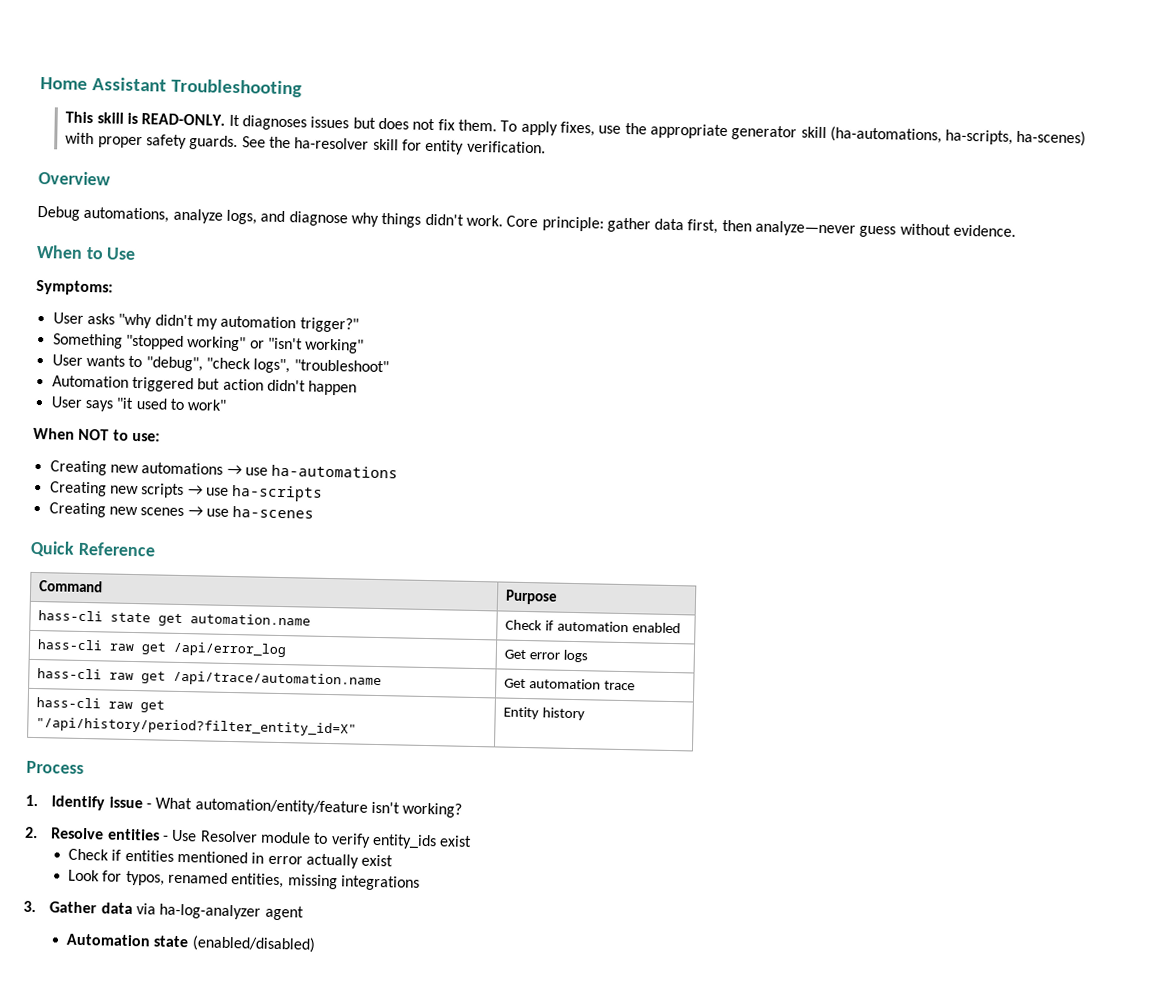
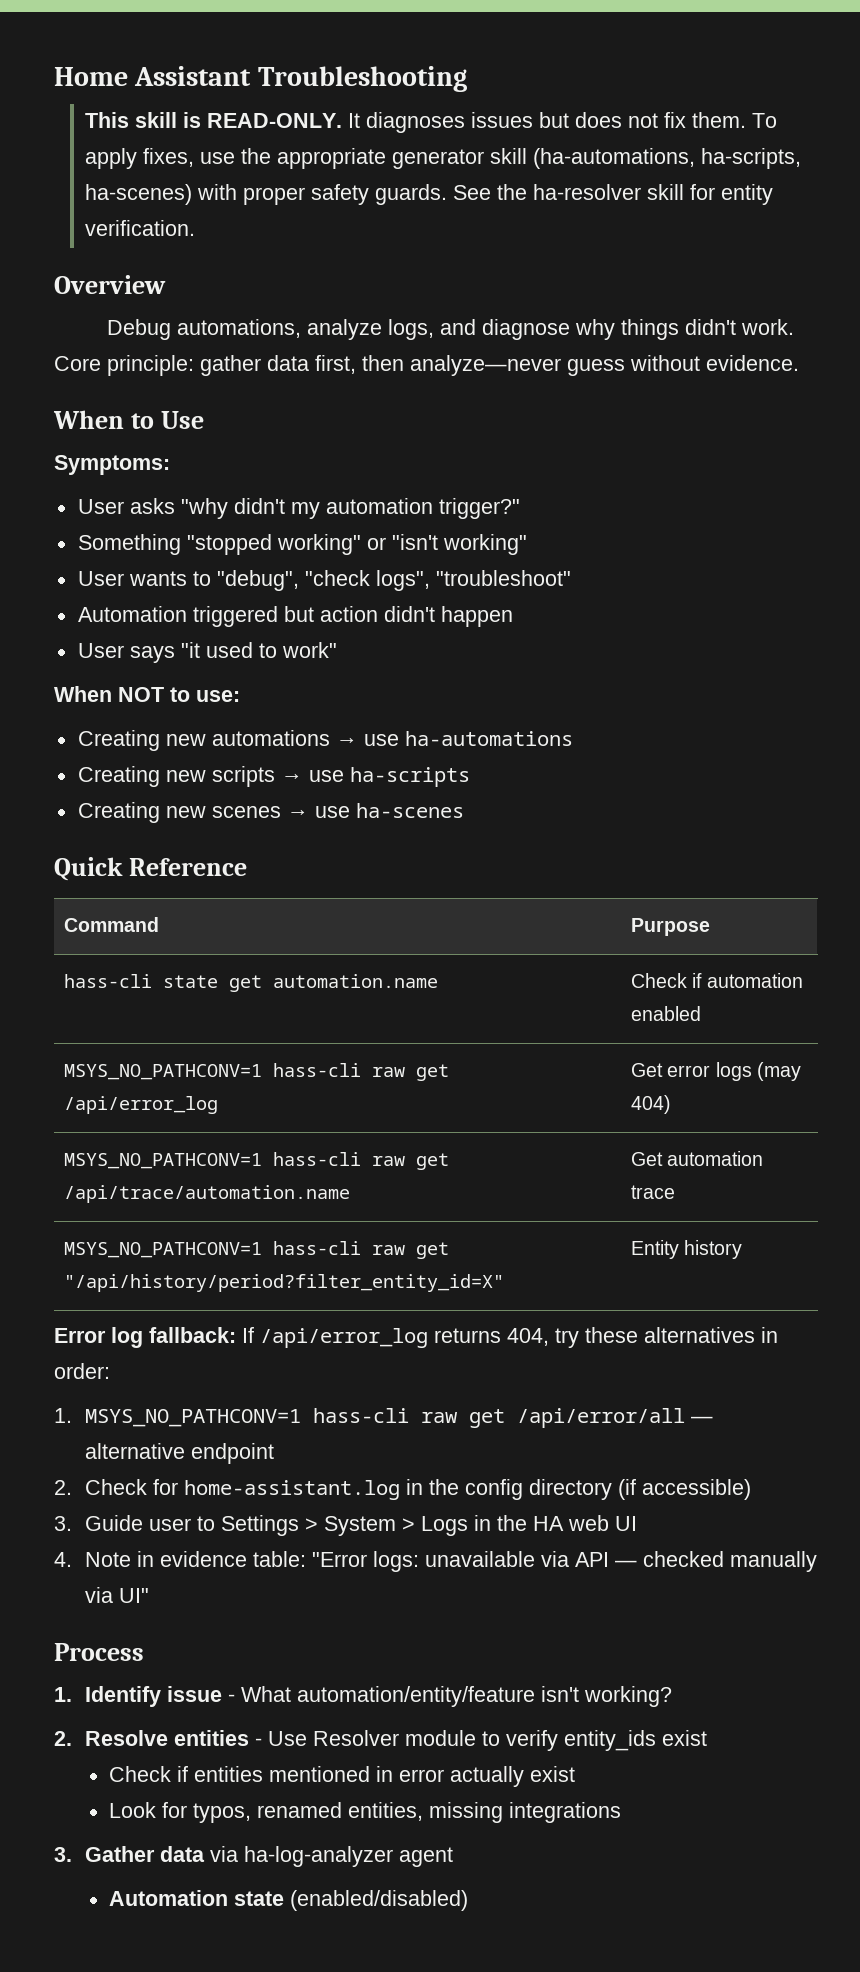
- hass-cli raw get /api/error_log | Get error logs
- hass-cli raw get /api/trace/automation.name | Get automation trace
+ MSYS_NO_PATHCONV=1 hass-cli raw get /api/error_log | Get error logs (may 404)
+ MSYS_NO_PATHCONV=1 hass-cli raw get /api/trace/automation.name | Get automation trace
- hass-cli raw get "/api/history/period?filter_entity_id=X" | Entity history
+ MSYS_NO_PATHCONV=1 hass-cli raw get "/api/history/period?filter_entity_id=X" | Entity history
+ Error log fallback: If /api/error_log returns 404, try these alternatives in order:
+ 1. MSYS_NO_PATHCONV=1 hass-cli raw get /api/error/all — alternative endpoint
+ 2. Check for home-assistant.log in the config directory (if accessible)
+ 3. Guide user to Settings > System > Logs in the HA web UI
+ 4. Note in evidence table: "Error logs: unavailable via API — checked manually via UI"

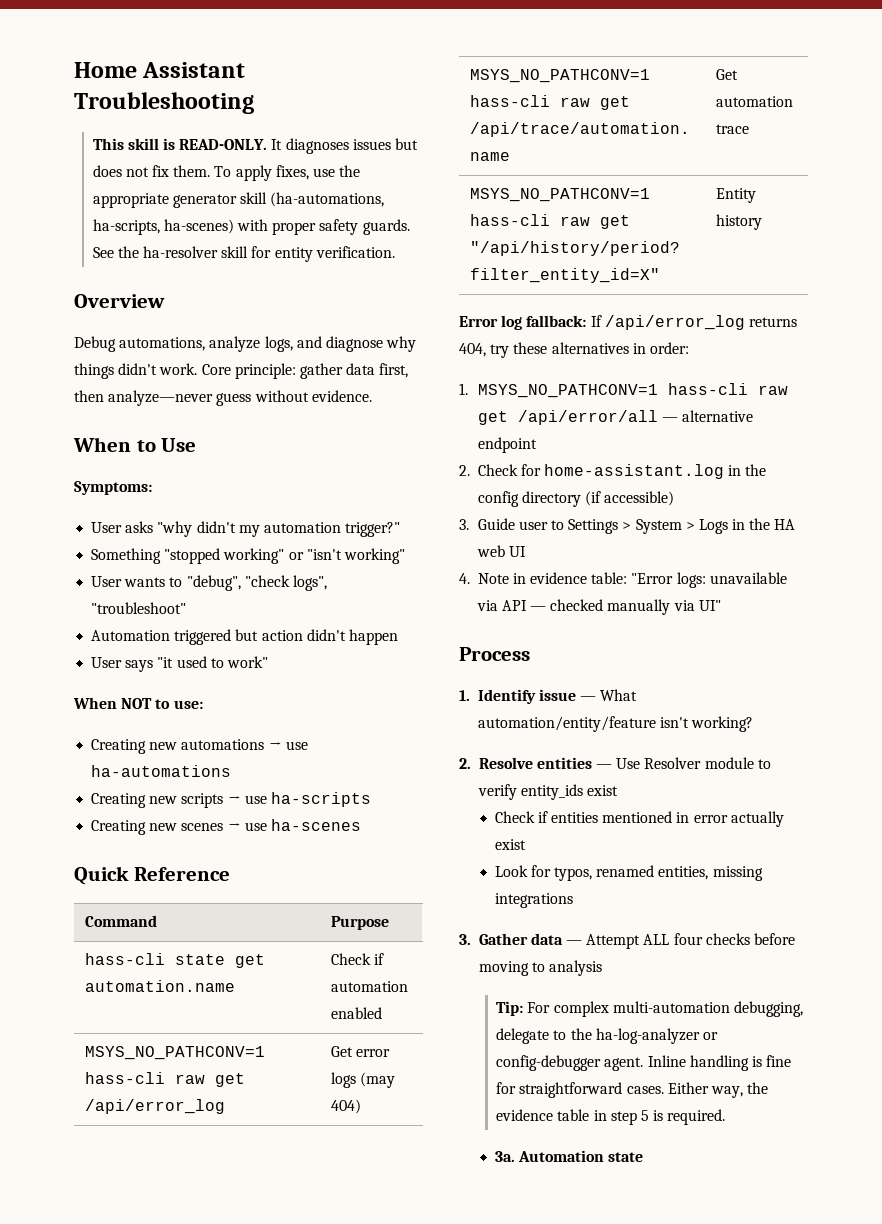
- 1. Identify issue - What automation/entity/feature isn't working?
+ 1. Identify issue — What automation/entity/feature isn't working?
- 2. Resolve entities - Use Resolver module to verify entity_ids exist
+ 2. Resolve entities — Use Resolver module to verify entity_ids exist
- 3. Gather data via ha-log-analyzer agent
- Automation state (enabled/disabled)
+ 3. Gather data — Attempt ALL four checks before moving to analysis
+ Tip: For complex multi-automation debugging, delegate to the ha-log-analyzer or config-debugger agent. Inline handling is fine for straightforward cases. Either way, the evidence table in step 5 is required.
+ 3a. Automation state

